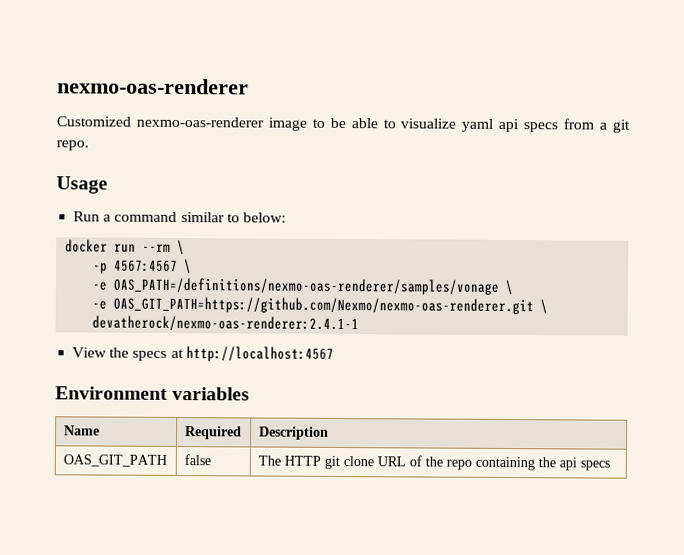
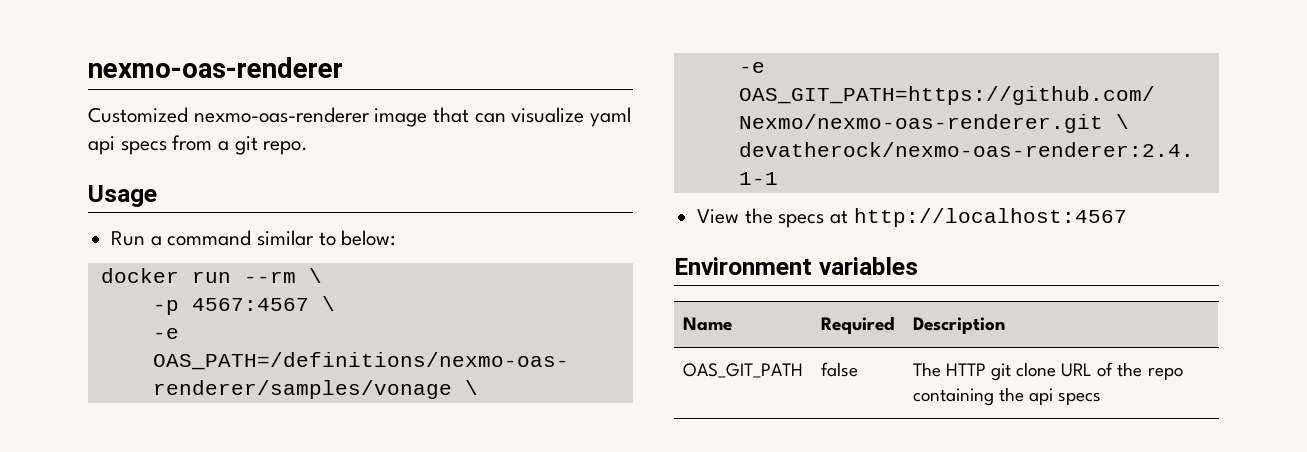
- Customized nexmo-oas-renderer image to be able to visualize yaml api specs from a git repo.
+ Customized nexmo-oas-renderer image that can visualize yaml api specs from a git repo.

